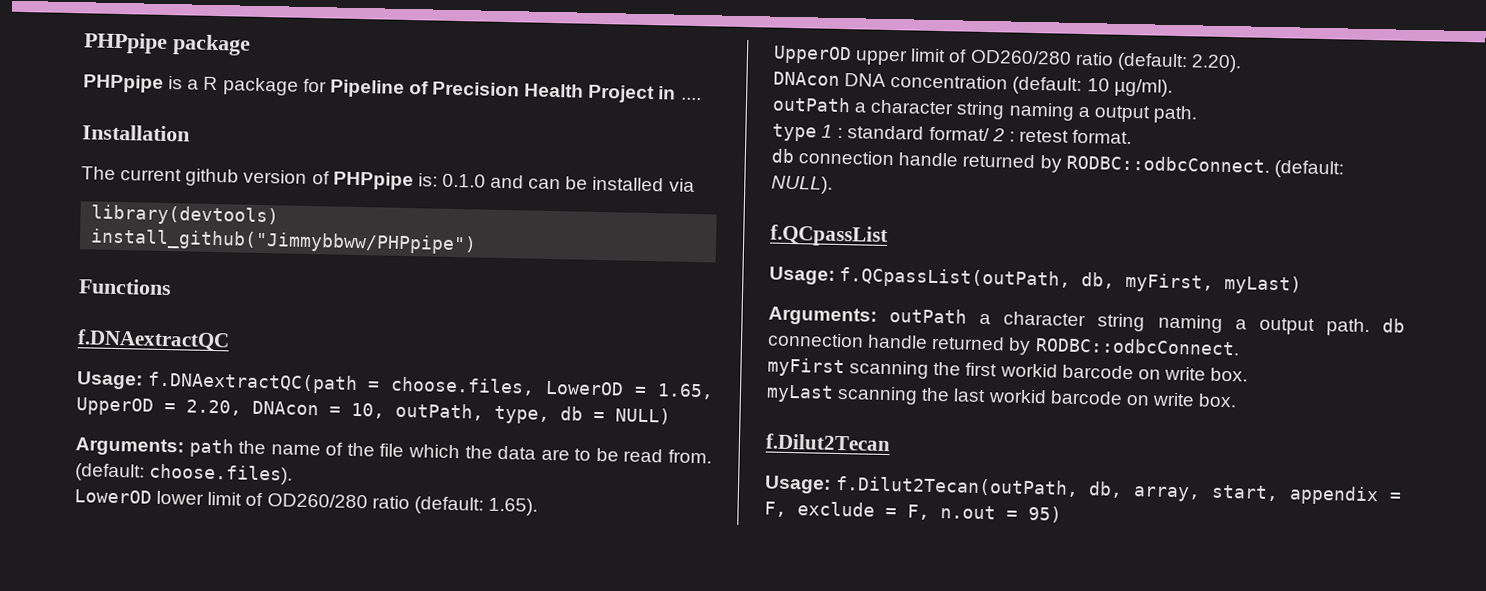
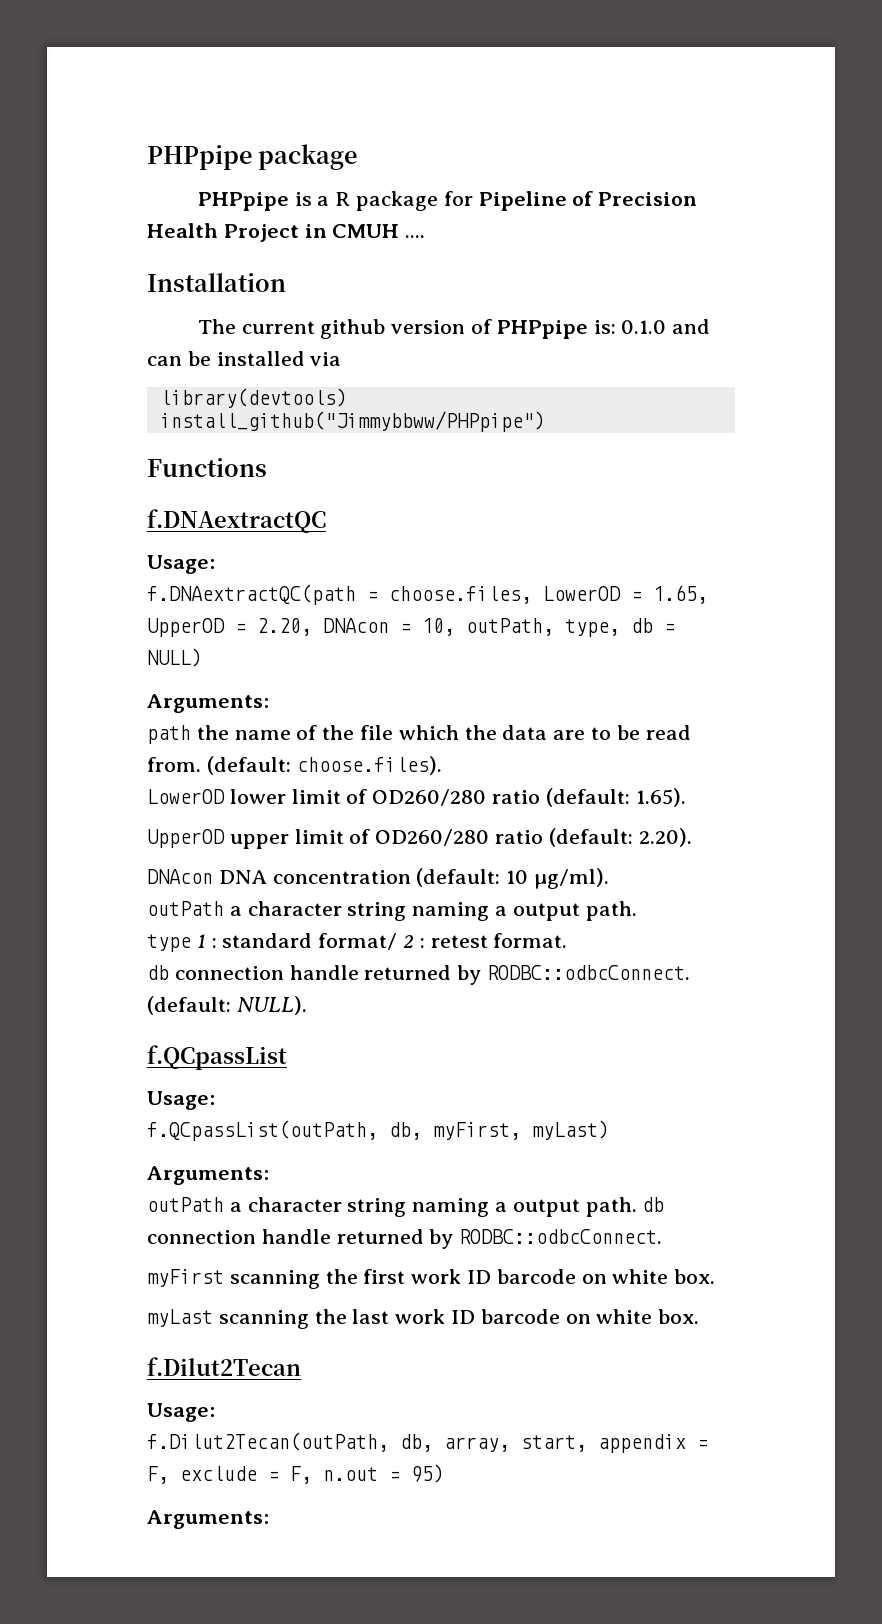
- PHPpipe is a R package for Pipeline of Precision Health Project in ....
+ PHPpipe is a R package for Pipeline of Precision Health Project in CMUH ....
  f.DNAextractQC
- Usage: f.DNAextractQC(path = choose.files, LowerOD = 1.65, UpperOD = 2.20, DNAcon = 10, outPath, type, db = NULL)
- Arguments: path the name of the file which the data are to be read from.
+ Usage:
+ f.DNAextractQC(path = choose.files, LowerOD = 1.65, UpperOD = 2.20, DNAcon = 10, outPath, type, db = NULL)
+ Arguments:
+ path the name of the file which the data are to be read from.
  f.QCpassList
- Usage: f.QCpassList(outPath, db, myFirst, myLast)
- Arguments: outPath a character string naming a output path. db connection handle returned by RODBC::odbcConnect.
+ Usage:
+ f.QCpassList(outPath, db, myFirst, myLast)
+ Arguments:
+ outPath a character string naming a output path. db connection handle returned by RODBC::odbcConnect.
- myFirst scanning the first workid barcode on write box.
+ myFirst scanning the first work ID barcode on white box.
- myLast scanning the last workid barcode on write box.
+ myLast scanning the last work ID barcode on white box.
  f.Dilut2Tecan
- Usage: f.Dilut2Tecan(outPath, db, array, start, appendix = F, exclude = F, n.out = 95)
+ Usage:
+ f.Dilut2Tecan(outPath, db, array, start, appendix = F, exclude = F, n.out = 95)
+ Arguments:

